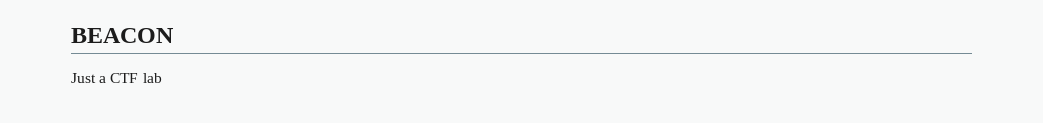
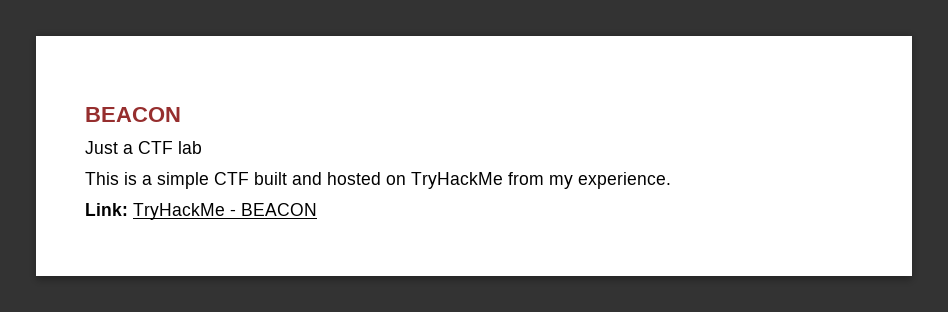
+ This is a simple CTF built and hosted on TryHackMe from my experience.
+ Link: TryHackMe - BEACON

